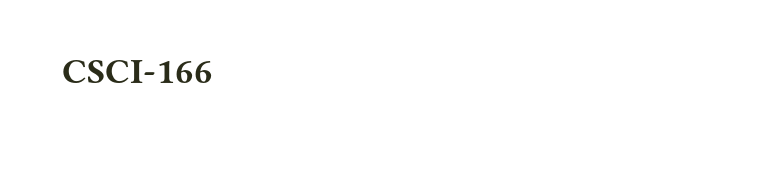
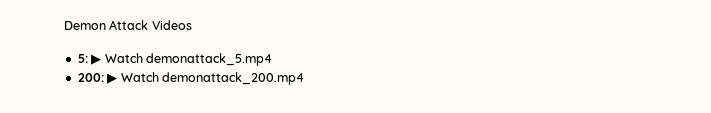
- CSCI-166
+ Demon Attack Videos
+ 5: ▶ Watch demonattack_5.mp4
+ 200: ▶ Watch demonattack_200.mp4

